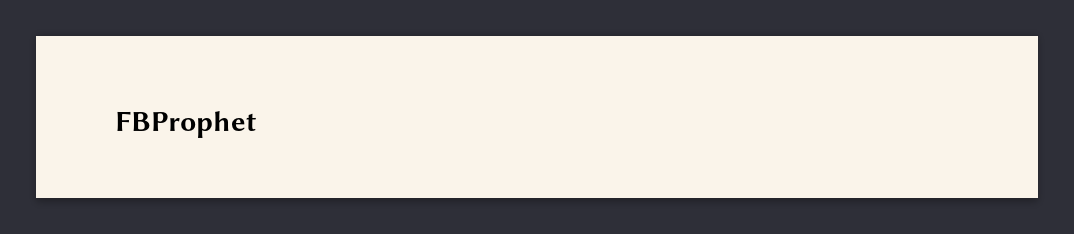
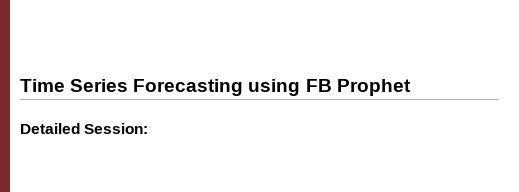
- FBProphet
+ Time Series Forecasting using FB Prophet
+ Detailed Session:

